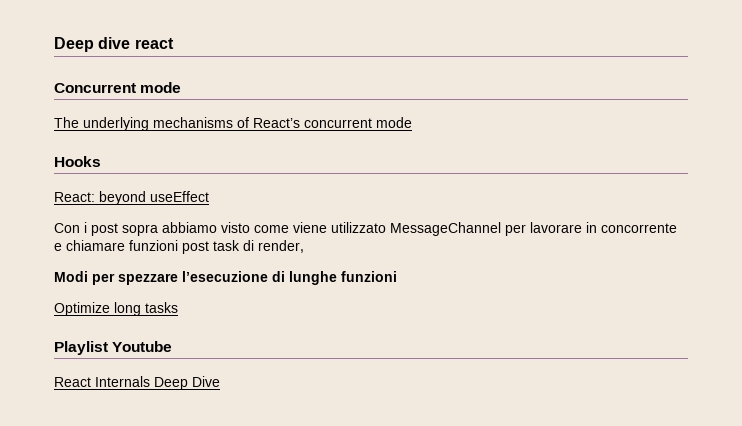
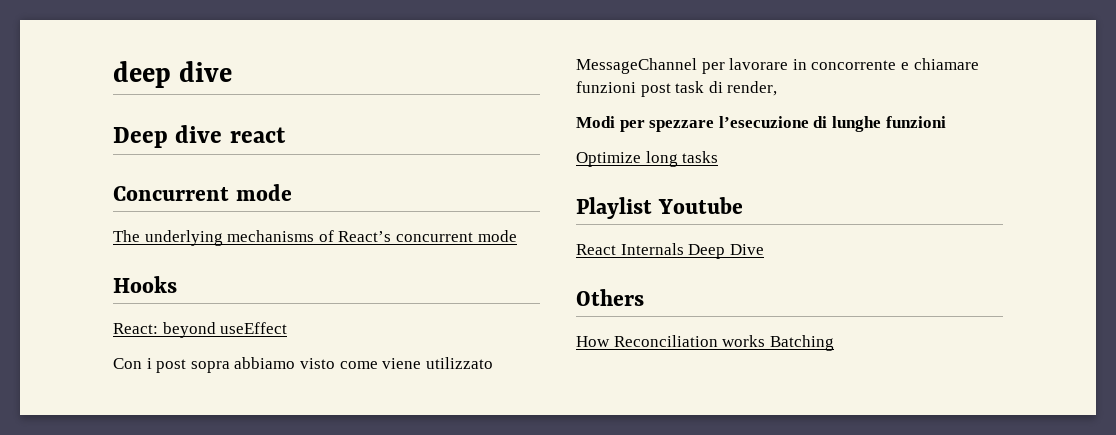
+ deep dive
+ Others
+ How Reconciliation works Batching

